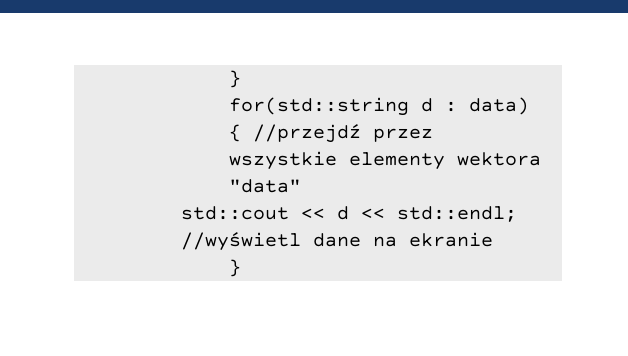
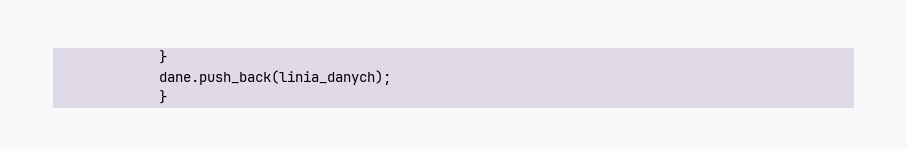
- for(std::string d : data) { //przejdź przez wszystkie elementy wektora "data"
- std::cout << d << std::endl; //wyświetl dane na ekranie
+ dane.push_back(linia_danych);

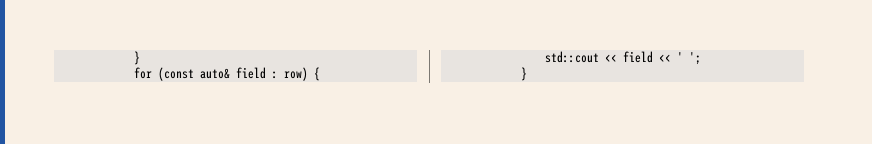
- dane.push_back(linia_danych);
+ for (const auto& field : row) {
+ std::cout << field << ' ';

